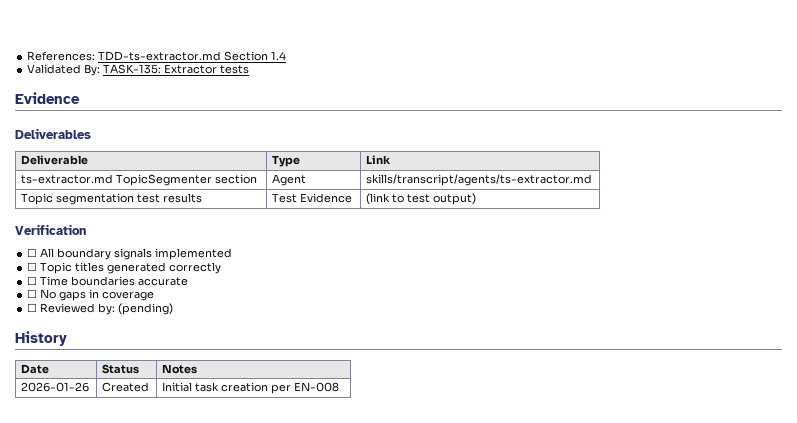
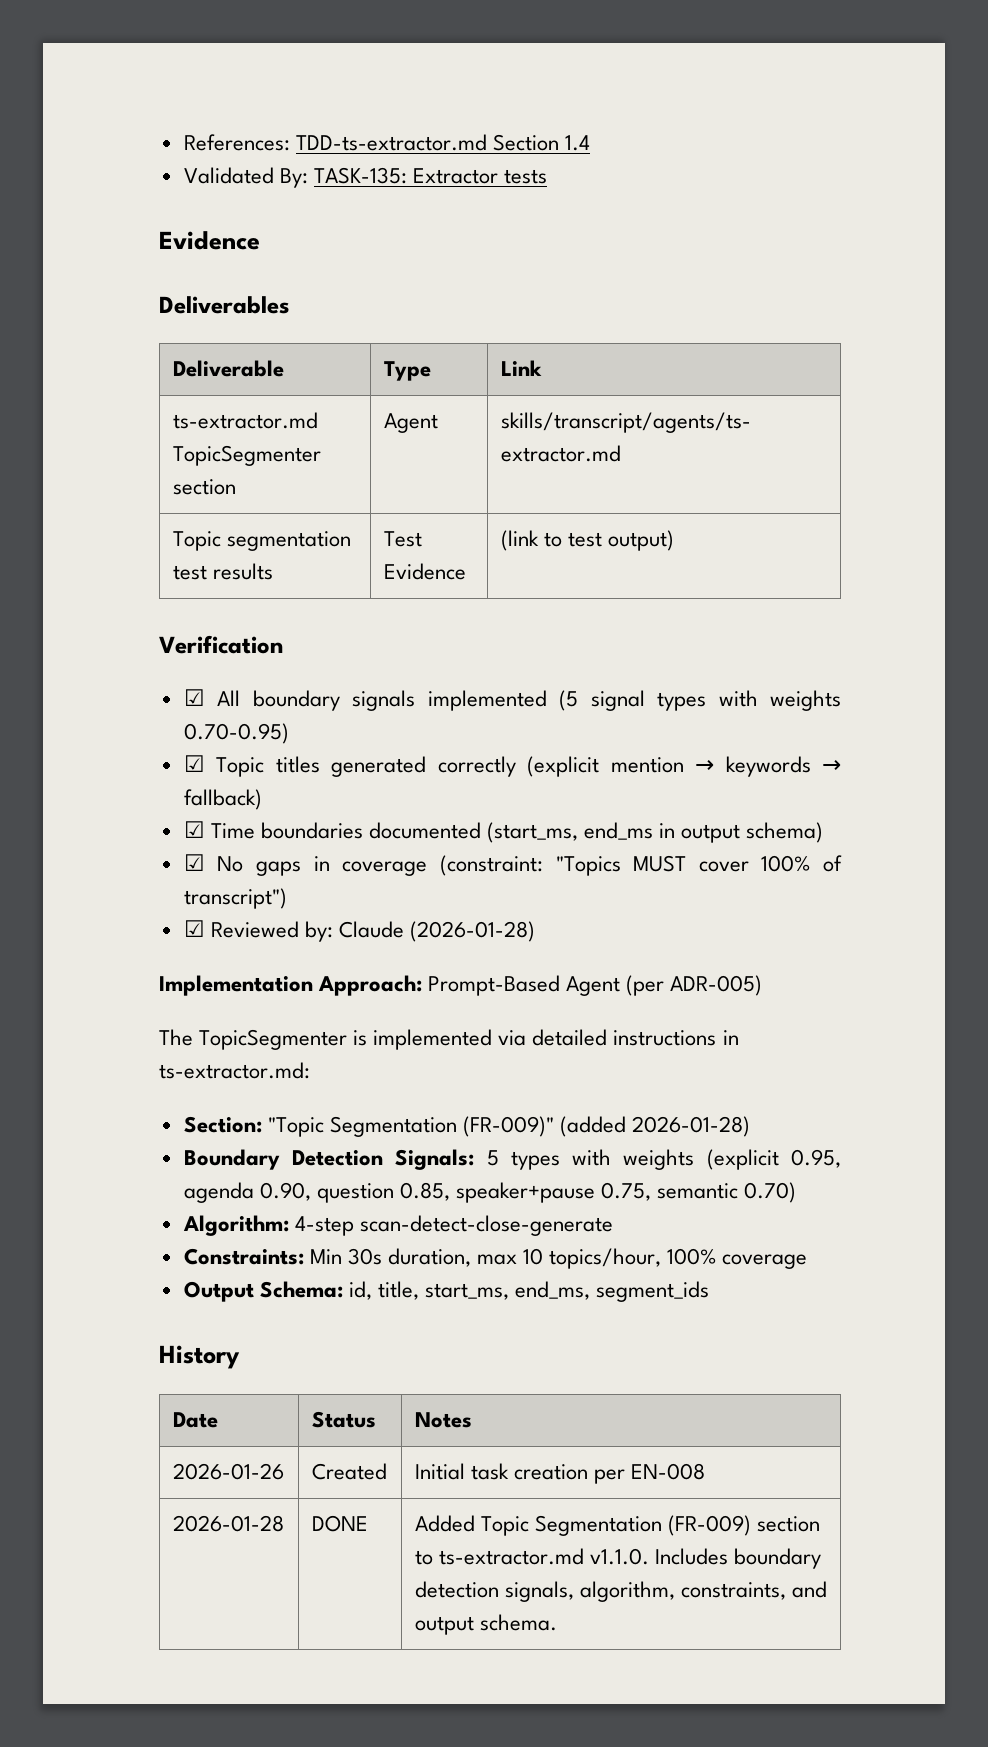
- ☐ All boundary signals implemented
- ☐ Topic titles generated correctly
- ☐ Time boundaries accurate
- ☐ No gaps in coverage
- ☐ Reviewed by: (pending)
+ ☑ All boundary signals implemented (5 signal types with weights 0.70-0.95)
+ ☑ Topic titles generated correctly (explicit mention → keywords → fallback)
+ ☑ Time boundaries documented (start_ms, end_ms in output schema)
+ ☑ No gaps in coverage (constraint: "Topics MUST cover 100% of transcript")
+ ☑ Reviewed by: Claude (2026-01-28)
+ Implementation Approach: Prompt-Based Agent (per ADR-005)
+ The TopicSegmenter is implemented via detailed instructions in ts-extractor.md:
+ Section: "Topic Segmentation (FR-009)" (added 2026-01-28)
+ Boundary Detection Signals: 5 types with weights (explicit 0.95, agenda 0.90, question 0.85, speaker+pause 0.75, semantic 0.70)
+ Algorithm: 4-step scan-detect-close-generate
+ Constraints: Min 30s duration, max 10 topics/hour, 100% coverage
+ Output Schema: id, title, start_ms, end_ms, segment_ids
+ 2026-01-28 | DONE | Added Topic Segmentation (FR-009) section to ts-extractor.md v1.1.0. Includes boundary detection signals, algorithm, constraints, and output schema.

